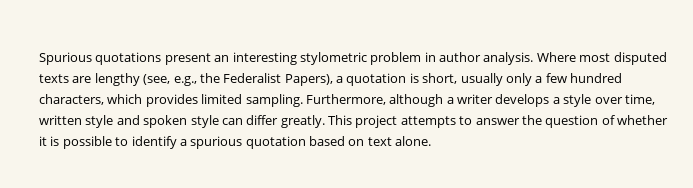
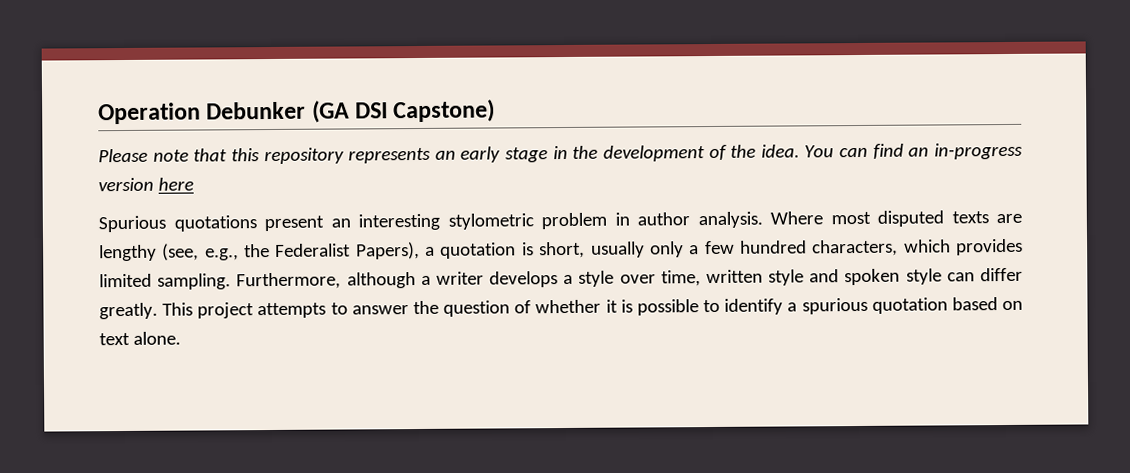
+ Operation Debunker (GA DSI Capstone)
+ Please note that this repository represents an early stage in the development of the idea. You can find an in-progress version here

